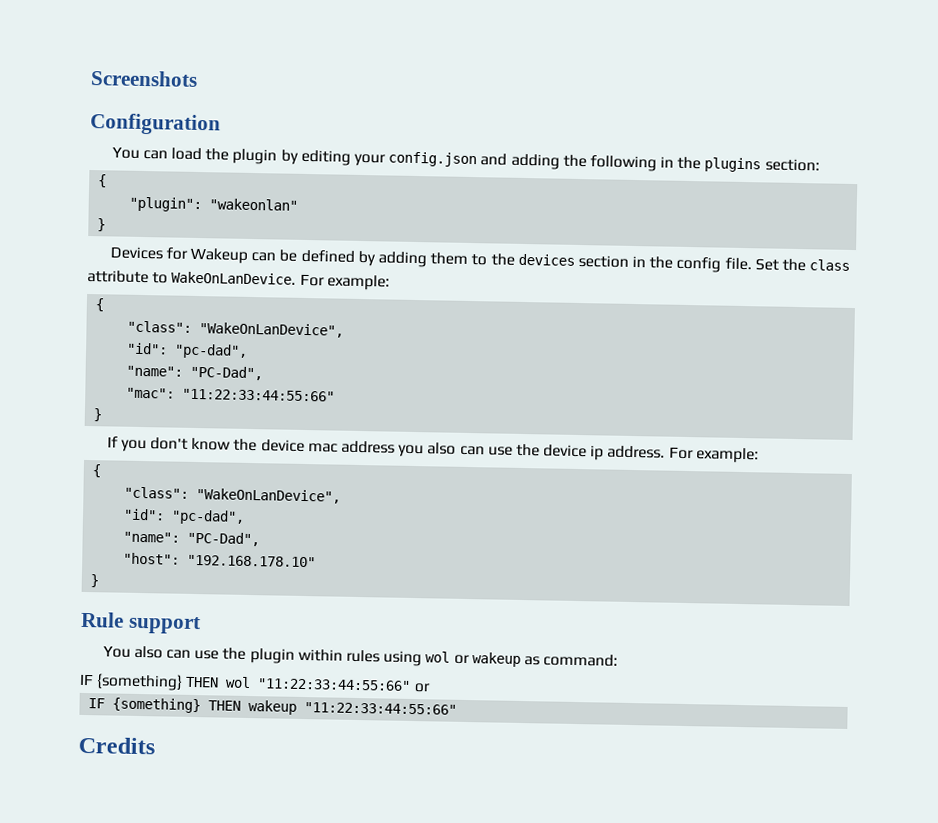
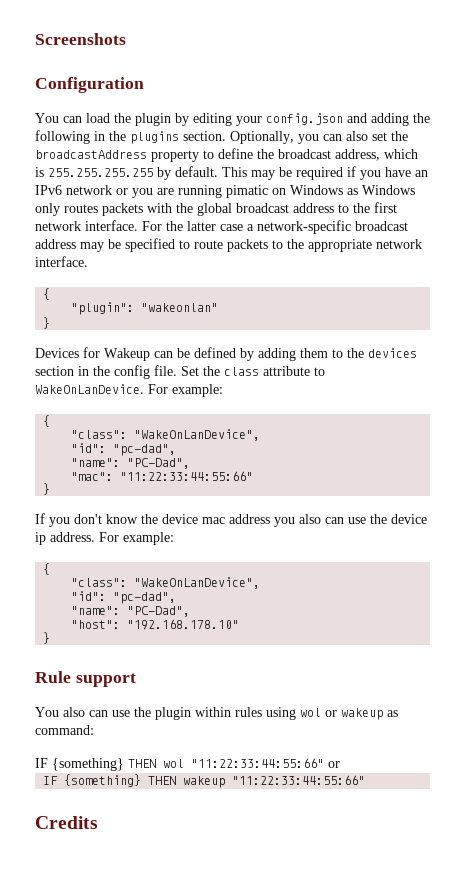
- You can load the plugin by editing your config.json and adding the following in the plugins section:
+ You can load the plugin by editing your config.json and adding the following in the plugins section. Optionally, you can also set the broadcastAddress property to define the broadcast address, which is 255.255.255.255 by default. This may be required if you have an IPv6 network or you are running pimatic on Windows as Windows only routes packets with the global broadcast address to the first network interface. For the latter case a network-specific broadcast address may be specified to route packets to the appropriate network interface.

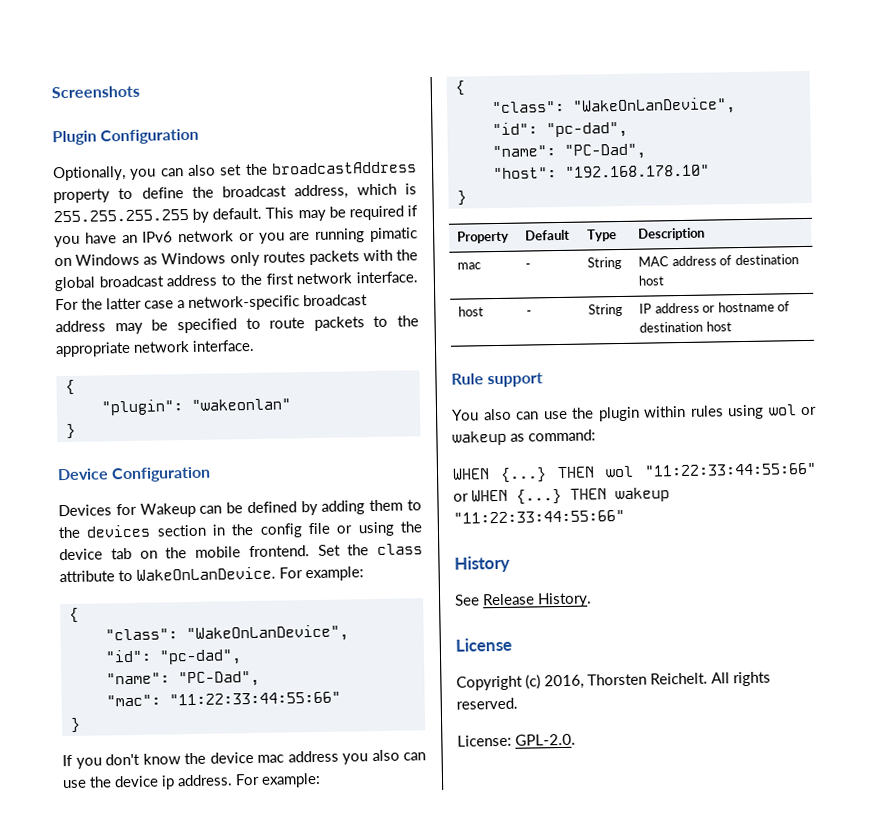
- Configuration
- You can load the plugin by editing your config.json and adding the following in the plugins section. Optionally, you can also set the broadcastAddress property to define the broadcast address, which is 255.255.255.255 by default.
+ Plugin Configuration
+ Optionally, you can also set the broadcastAddress property to define the broadcast address, which is 255.255.255.255 by default.
+ Device Configuration
- Devices for Wakeup can be defined by adding them to the devices section in the config file.
+ Devices for Wakeup can be defined by adding them to the devices section in the config file or using the device tab on the mobile frontend.
+ Property | Default | Type | Description
+ mac | - | String | MAC address of destination host
+ host | - | String | IP address or hostname of destination host
- IF {something} THEN wol "11:22:33:44:55:66" or
- IF {something} THEN wakeup "11:22:33:44:55:66"
+ WHEN {...} THEN wol "11:22:33:44:55:66" or WHEN {...} THEN wakeup "11:22:33:44:55:66"
- Credits
+ History
+ See Release History.
+ License
+ Copyright (c) 2016, Thorsten Reichelt. All rights reserved.
+ License: GPL-2.0.

